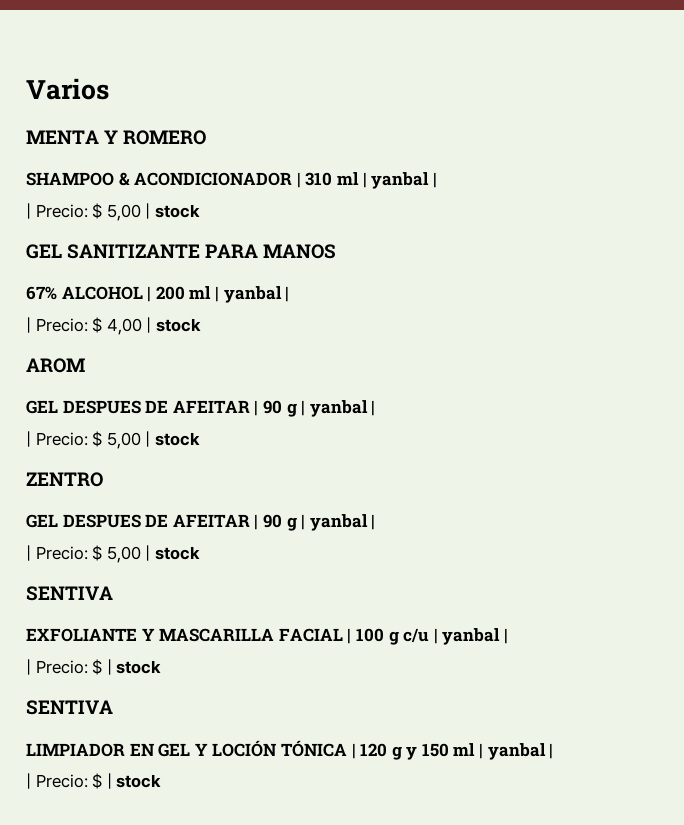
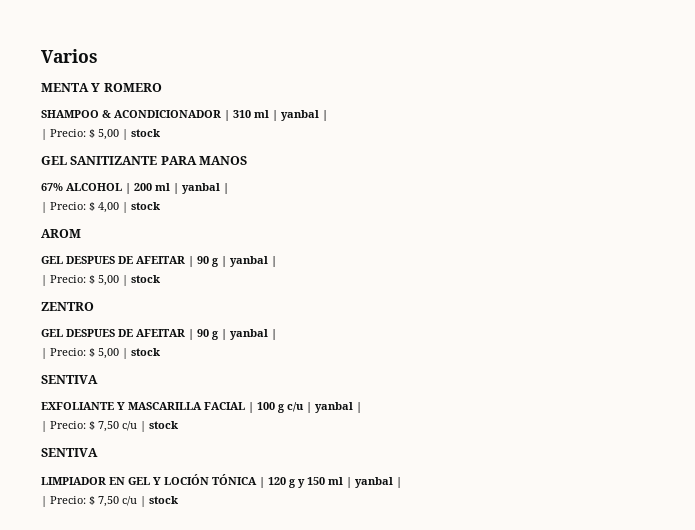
  EXFOLIANTE Y MASCARILLA FACIAL | 100 g c/u | yanbal |
- | Precio: $ | stock
+ | Precio: $ 7,50 c/u | stock
  LIMPIADOR EN GEL Y LOCIÓN TÓNICA | 120 g y 150 ml | yanbal |
- | Precio: $ | stock
+ | Precio: $ 7,50 c/u | stock

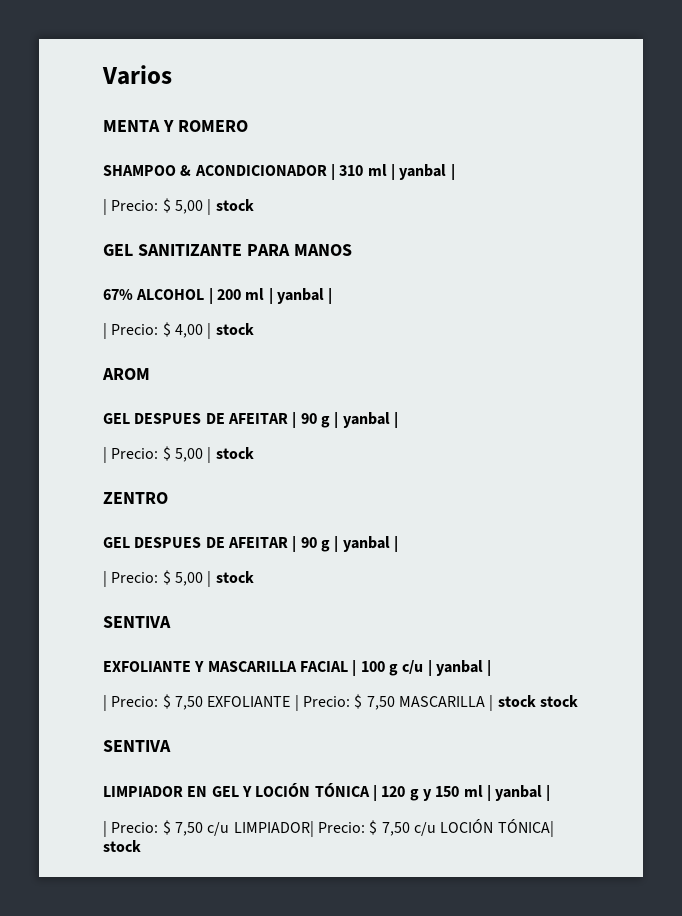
  EXFOLIANTE Y MASCARILLA FACIAL | 100 g c/u | yanbal |
- | Precio: $ 7,50 c/u | stock
+ | Precio: $ 7,50 EXFOLIANTE | Precio: $ 7,50 MASCARILLA | stock stock
  LIMPIADOR EN GEL Y LOCIÓN TÓNICA | 120 g y 150 ml | yanbal |
- | Precio: $ 7,50 c/u | stock
+ | Precio: $ 7,50 c/u LIMPIADOR| Precio: $ 7,50 c/u LOCIÓN TÓNICA| stock

